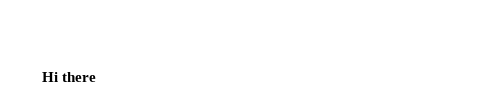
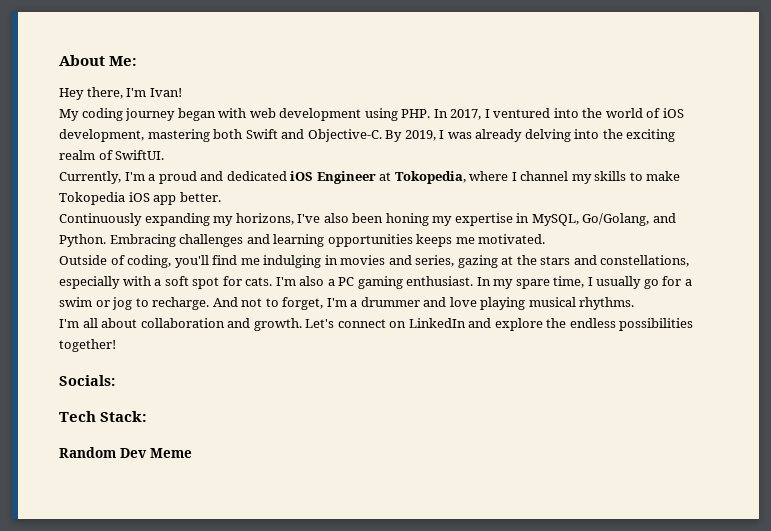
- Hi there
+ About Me:
+ Hey there, I'm Ivan!
+ My coding journey began with web development using PHP. In 2017, I ventured into the world of iOS development, mastering both Swift and Objective-C. By 2019, I was already delving into the exciting realm of SwiftUI.
+ Currently, I'm a proud and dedicated iOS Engineer at Tokopedia, where I channel my skills to make Tokopedia iOS app better.
+ Continuously expanding my horizons, I've also been honing my expertise in MySQL, Go/Golang, and Python. Embracing challenges and learning opportunities keeps me motivated.
+ Outside of coding, you'll find me indulging in movies and series, gazing at the stars and constellations, especially with a soft spot for cats. I'm also a PC gaming enthusiast. In my spare time, I usually go for a swim or jog to recharge. And not to forget, I'm a drummer and love playing musical rhythms.
+ I'm all about collaboration and growth. Let's connect on LinkedIn and explore the endless possibilities together!
+ Socials:
+ Tech Stack:
+ Random Dev Meme

